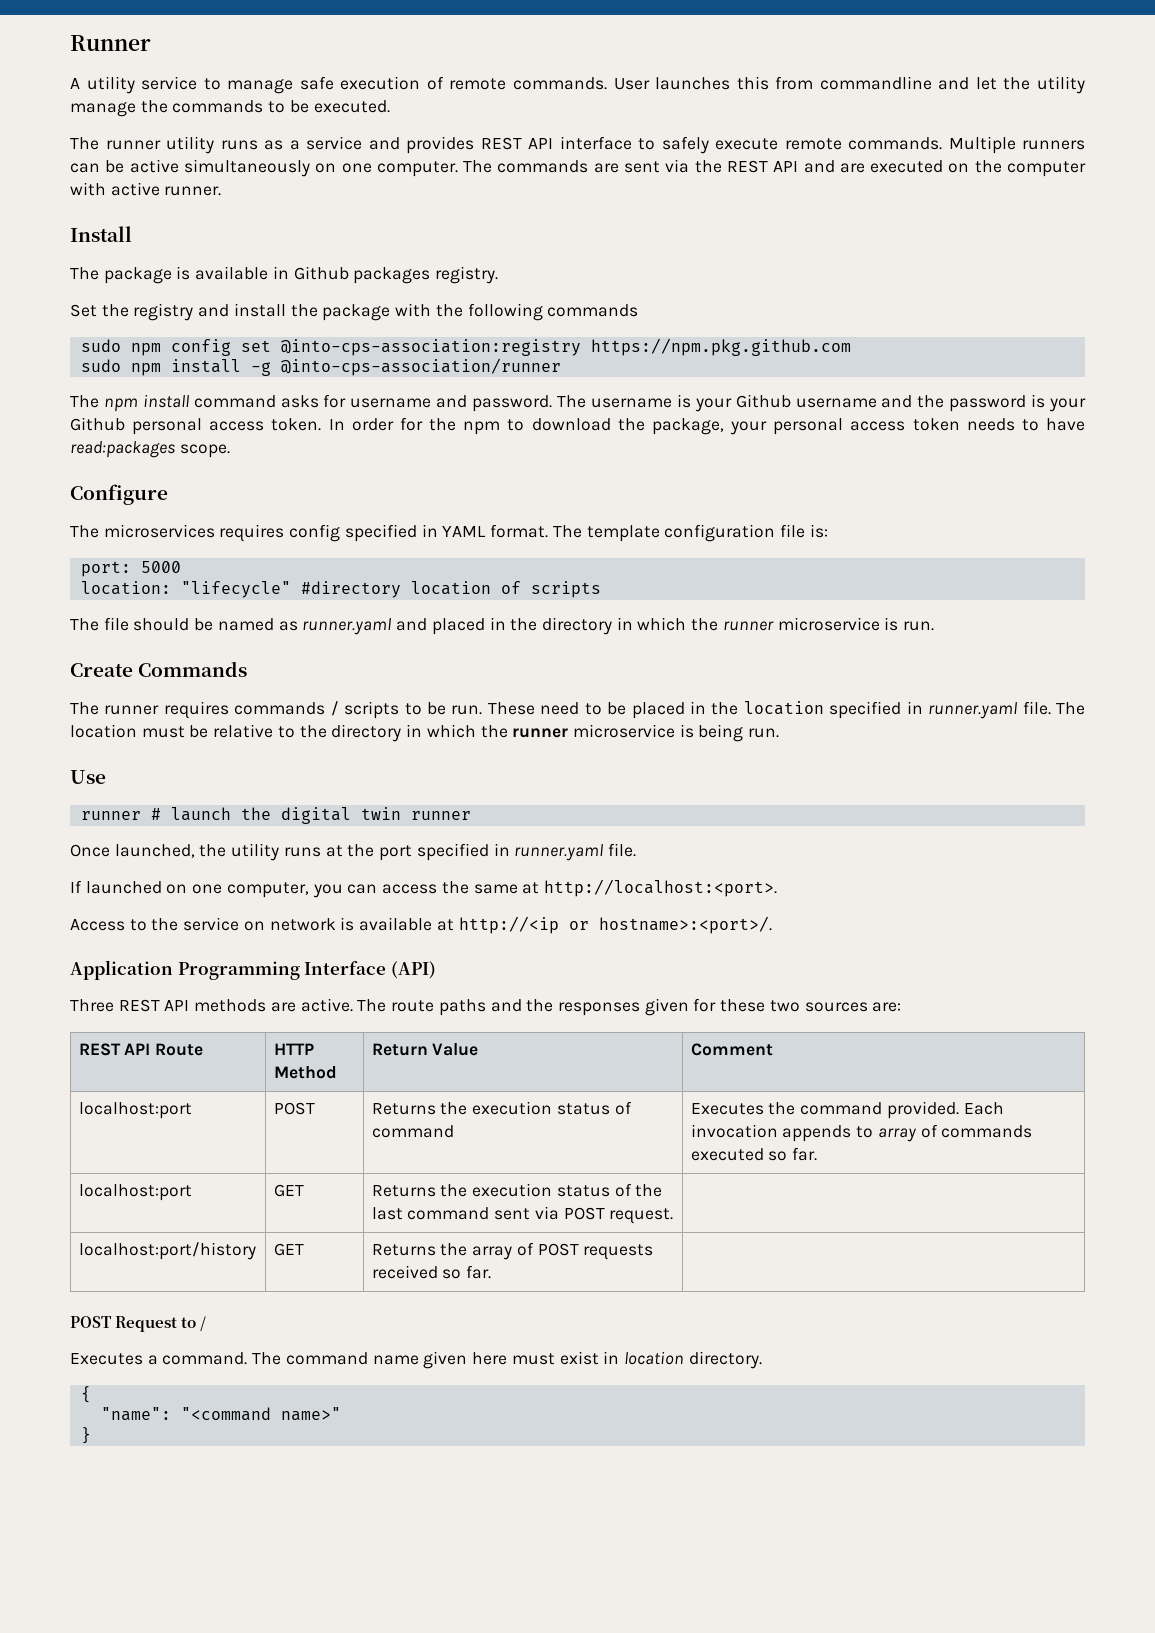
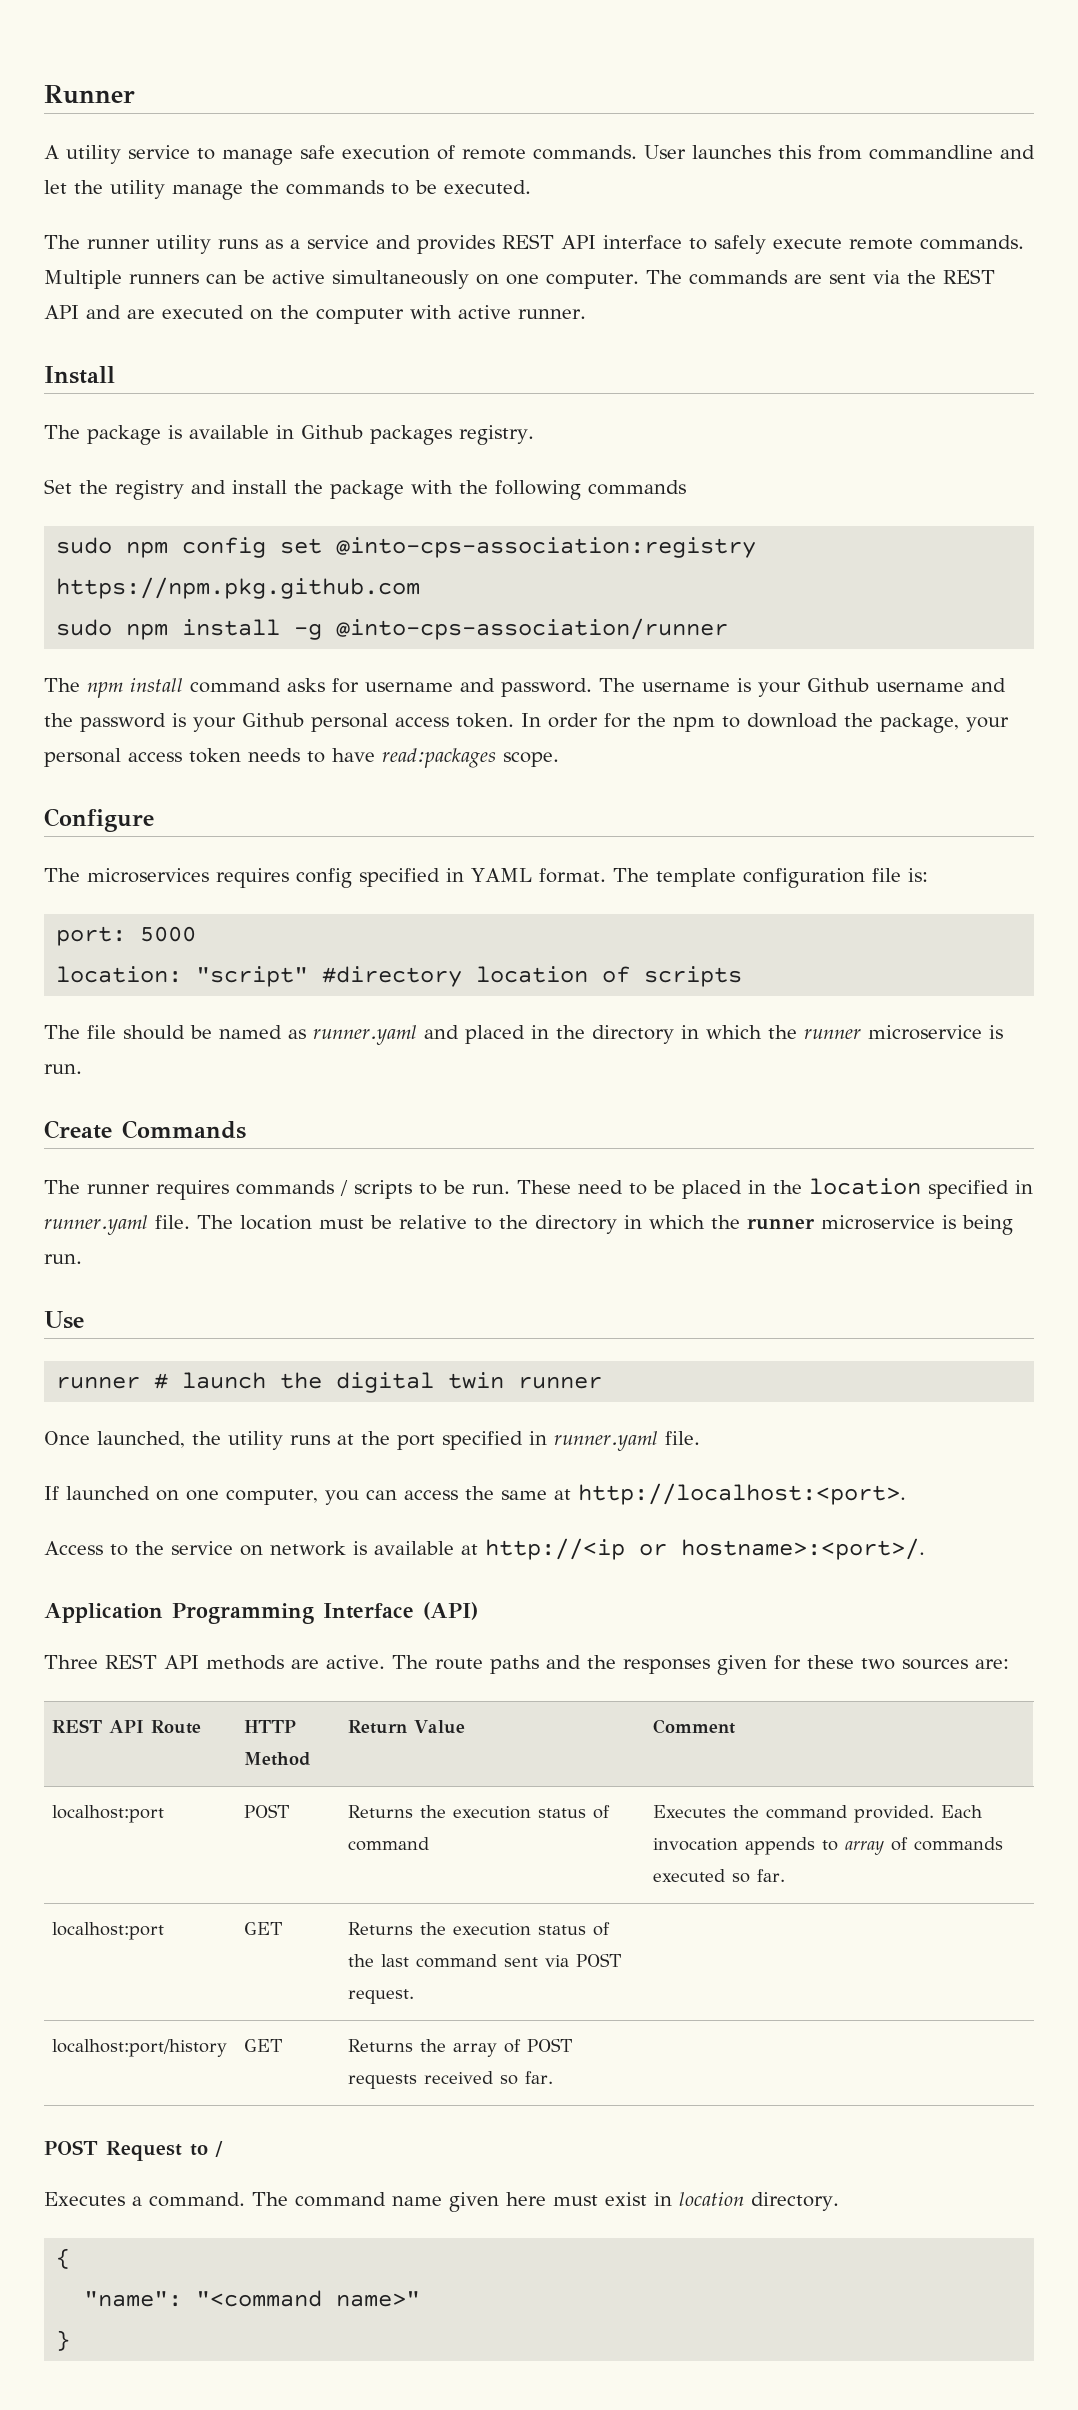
- location: "lifecycle" #directory location of scripts
+ location: "script" #directory location of scripts

